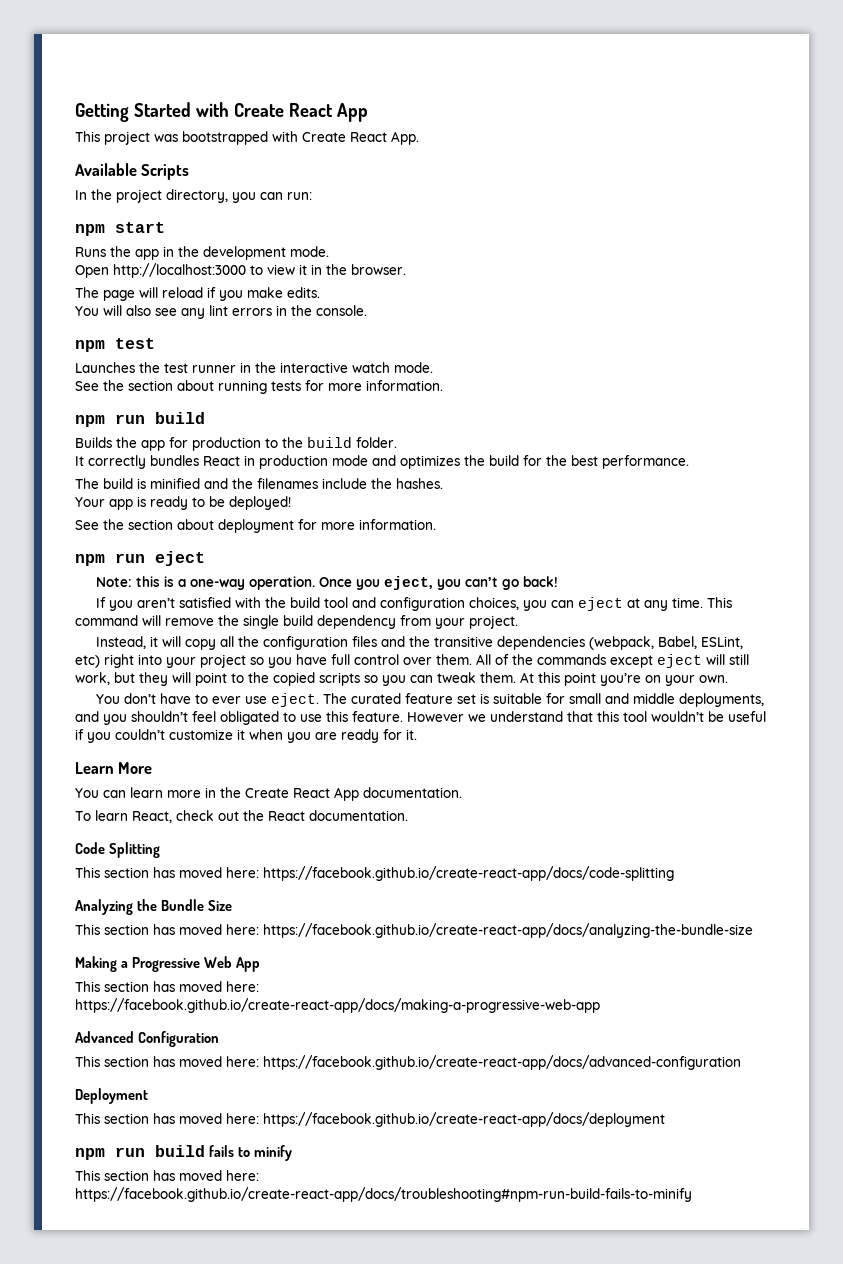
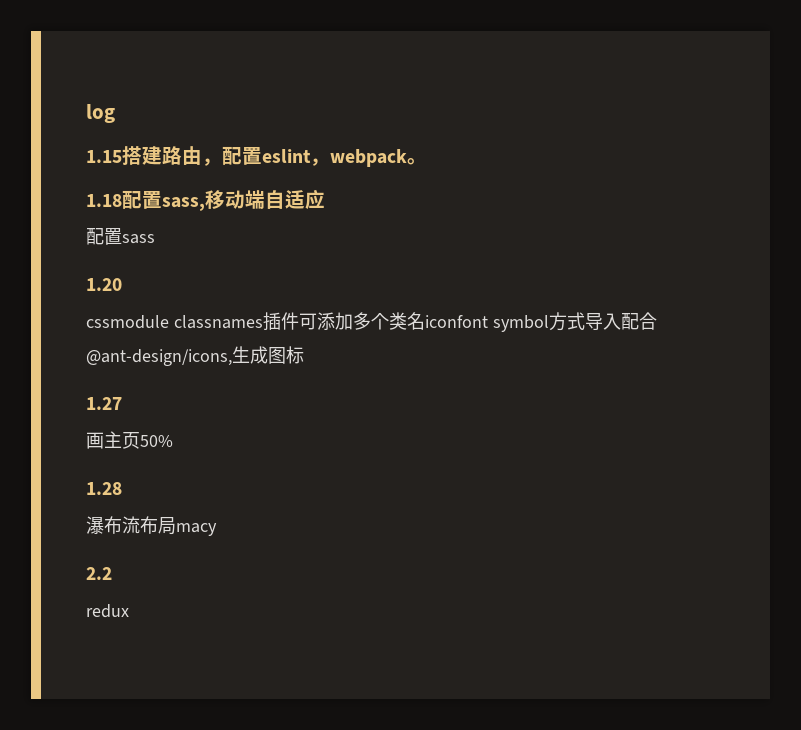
- Getting Started with Create React App
- This project was bootstrapped with Create React App.
- Available Scripts
- In the project directory, you can run:
- npm start
- Runs the app in the development mode.
- Open http://localhost:3000 to view it in the browser.
- The page will reload if you make edits.
- You will also see any lint errors in the console.
- npm test
- Launches the test runner in the interactive watch mode.
- See the section about running tests for more information.
- npm run build
- Builds the app for production to the build folder.
- It correctly bundles React in production mode and optimizes the build for the best performance.
- The build is minified and the filenames include the hashes.
- Your app is ready to be deployed!
- See the section about deployment for more information.
- npm run eject
- Note: this is a one-way operation. Once you eject, you can’t go back!
- If you aren’t satisfied with the build tool and configuration choices, you can eject at any time. This command will remove the single build dependency from your project.
- Instead, it will copy all the configuration files and the transitive dependencies (webpack, Babel, ESLint, etc) right into your project so you have full control over them. All of the commands except eject will still work, but they will point to the copied scripts so you can tweak them. At this point you’re on your own.
- You don’t have to ever use eject. The curated feature set is suitable for small and middle deployments, and you shouldn’t feel obligated to use this feature. However we understand that this tool wouldn’t be useful if you couldn’t customize it when you are ready for it.
- Learn More
- You can learn more in the Create React App documentation.
- To learn React, check out the React documentation.
- Code Splitting
- This section has moved here: https://facebook.github.io/create-react-app/docs/code-splitting
- Analyzing the Bundle Size
- This section has moved here: https://facebook.github.io/create-react-app/docs/analyzing-the-bundle-size
- Making a Progressive Web App
- This section has moved here: https://facebook.github.io/create-react-app/docs/making-a-progressive-web-app
- Advanced Configuration
- This section has moved here: https://facebook.github.io/create-react-app/docs/advanced-configuration
- Deployment
- This section has moved here: https://facebook.github.io/create-react-app/docs/deployment
- npm run build fails to minify
- This section has moved here: https://facebook.github.io/create-react-app/docs/troubleshooting#npm-run-build-fails-to-minify
+ log
+ 1.15搭建路由，配置eslint，webpack。
+ 1.18配置sass,移动端自适应
+ 配置sass
+ 1.20
+ cssmodule classnames插件可添加多个类名iconfont symbol方式导入配合@ant-design/icons,生成图标
+ 1.27
+ 画主页50%
+ 1.28
+ 瀑布流布局macy
+ 2.2
+ redux

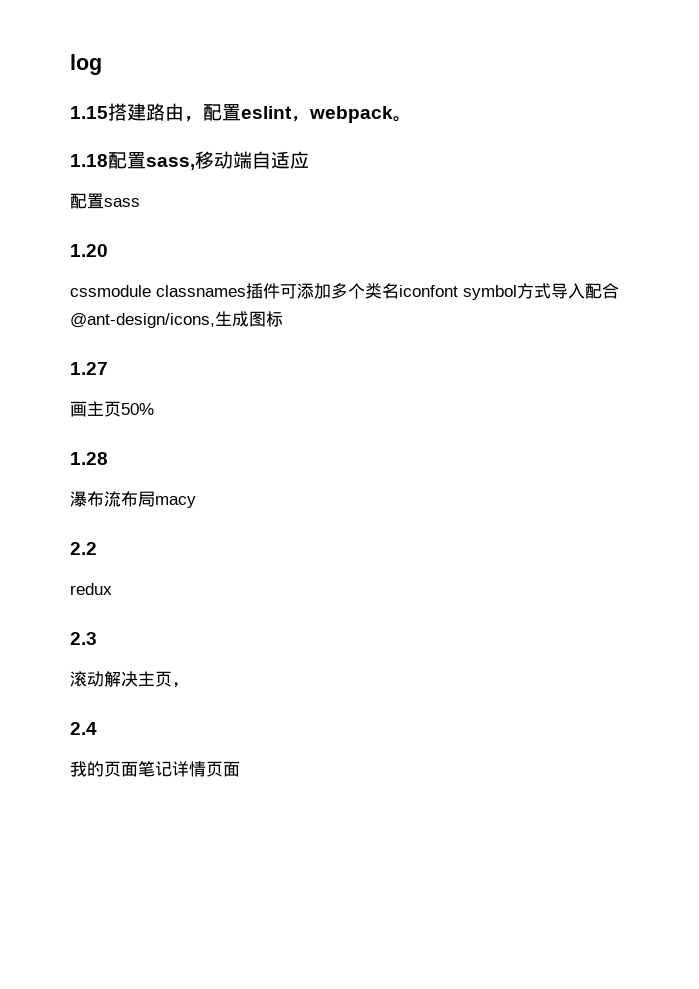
+ 2.3
+ 滚动解决主页，
+ 2.4
+ 我的页面笔记详情页面

